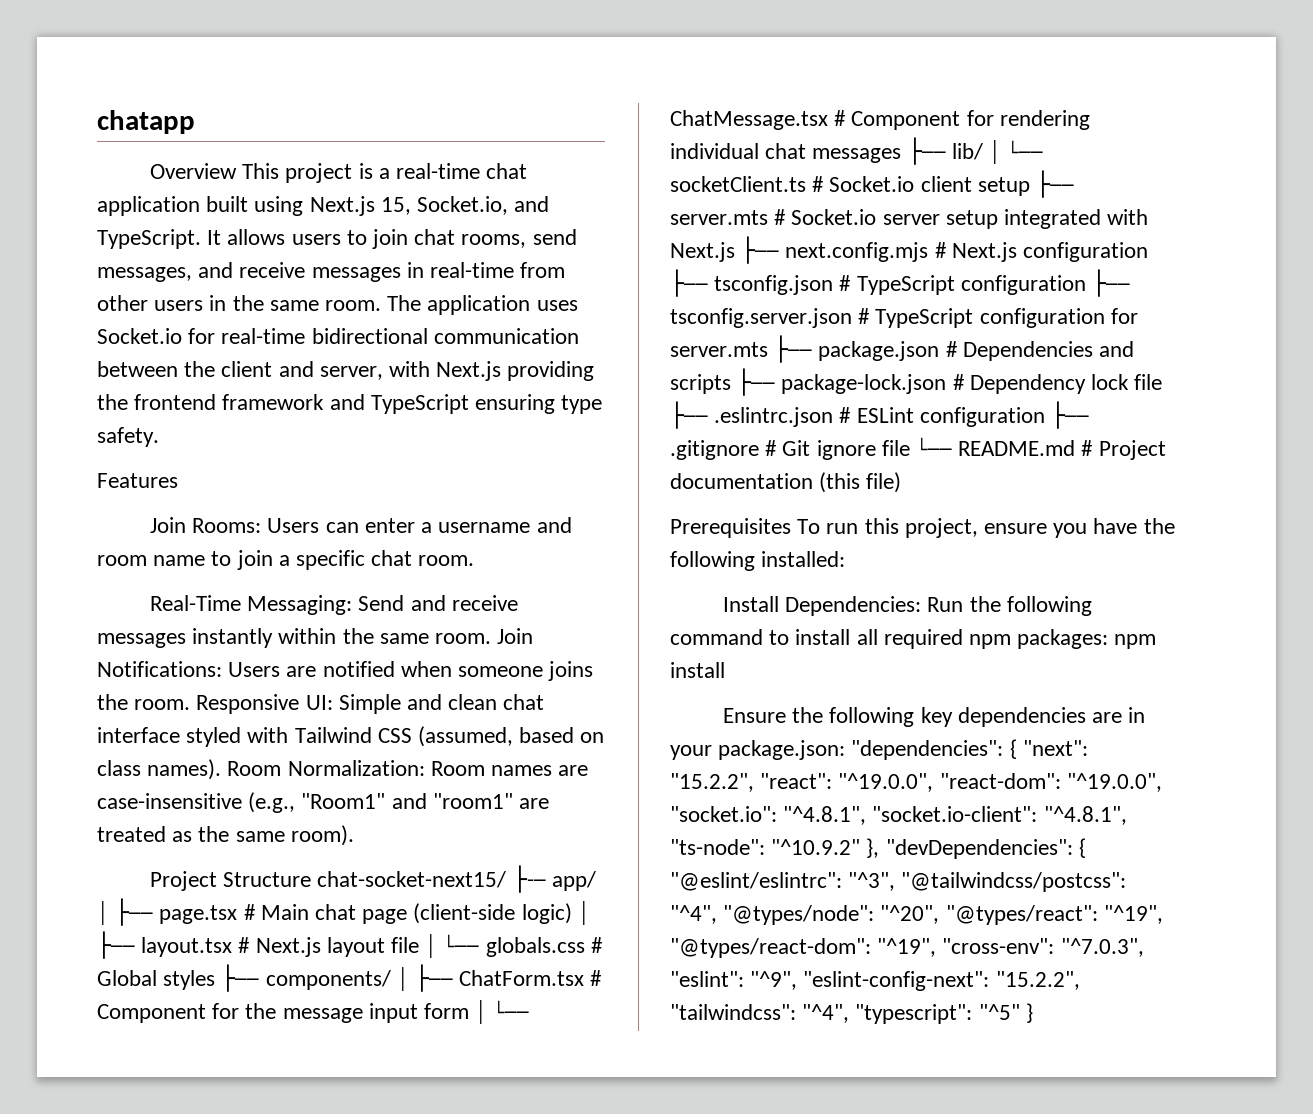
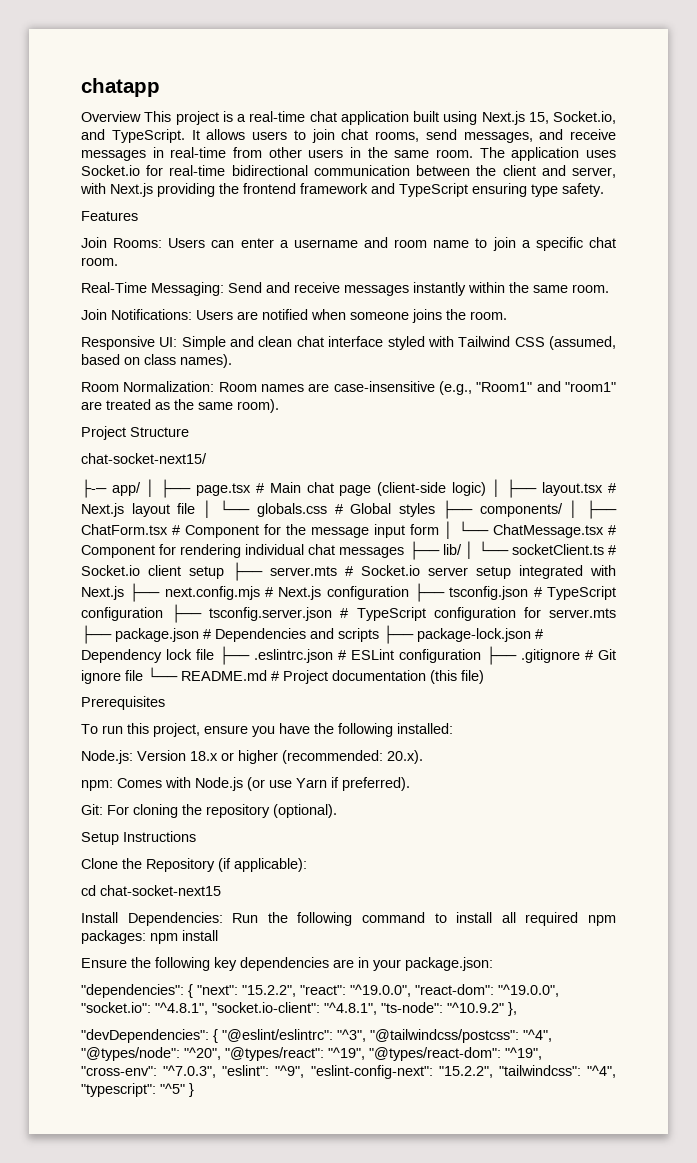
- Real-Time Messaging: Send and receive messages instantly within the same room. Join Notifications: Users are notified when someone joins the room. Responsive UI: Simple and clean chat interface styled with Tailwind CSS (assumed, based on class names). Room Normalization: Room names are case-insensitive (e.g., "Room1" and "room1" are treated as the same room).
+ Real-Time Messaging: Send and receive messages instantly within the same room.
+ Join Notifications: Users are notified when someone joins the room.
+ Responsive UI: Simple and clean chat interface styled with Tailwind CSS (assumed, based on class names).
+ Room Normalization: Room names are case-insensitive (e.g., "Room1" and "room1" are treated as the same room).
- Project Structure chat-socket-next15/ ├-─ app/ │ ├── page.tsx # Main chat page (client-side logic) │ ├── layout.tsx # Next.js layout file │ └── globals.css # Global styles ├── components/ │ ├── ChatForm.tsx # Component for the message input form │ └── ChatMessage.tsx # Component for rendering individual chat messages ├── lib/ │ └── socketClient.ts # Socket.io client setup ├── server.mts # Socket.io server setup integrated with Next.js ├── next.config.mjs # Next.js configuration ├── tsconfig.json # TypeScript configuration ├── tsconfig.server.json # TypeScript configuration for server.mts ├── package.json # Dependencies and scripts ├── package-lock.json # Dependency lock file ├── .eslintrc.json # ESLint configuration ├── .gitignore # Git ignore file └── README.md # Project documentation (this file)
+ Project Structure
+ chat-socket-next15/
+ ├-─ app/ │ ├── page.tsx # Main chat page (client-side logic) │ ├── layout.tsx # Next.js layout file │ └── globals.css # Global styles ├── components/ │ ├── ChatForm.tsx # Component for the message input form │ └── ChatMessage.tsx # Component for rendering individual chat messages ├── lib/ │ └── socketClient.ts # Socket.io client setup ├── server.mts # Socket.io server setup integrated with Next.js ├── next.config.mjs # Next.js configuration ├── tsconfig.json # TypeScript configuration ├── tsconfig.server.json # TypeScript configuration for server.mts ├── package.json # Dependencies and scripts ├── package-lock.json # Dependency lock file ├── .eslintrc.json # ESLint configuration ├── .gitignore # Git ignore file └── README.md # Project documentation (this file)
- Prerequisites To run this project, ensure you have the following installed:
+ Prerequisites
+ To run this project, ensure you have the following installed:
+ Node.js: Version 18.x or higher (recommended: 20.x).
+ npm: Comes with Node.js (or use Yarn if preferred).
+ Git: For cloning the repository (optional).
+ Setup Instructions
+ Clone the Repository (if applicable):
+ cd chat-socket-next15
- Ensure the following key dependencies are in your package.json: "dependencies": { "next": "15.2.2", "react": "^19.0.0", "react-dom": "^19.0.0", "socket.io": "^4.8.1", "socket.io-client": "^4.8.1", "ts-node": "^10.9.2" }, "devDependencies": { "@eslint/eslintrc": "^3", "@tailwindcss/postcss": "^4", "@types/node": "^20", "@types/react": "^19", "@types/react-dom": "^19", "cross-env": "^7.0.3", "eslint": "^9", "eslint-config-next": "15.2.2", "tailwindcss": "^4", "typescript": "^5" }
+ Ensure the following key dependencies are in your package.json:
+ "dependencies": { "next": "15.2.2", "react": "^19.0.0", "react-dom": "^19.0.0", "socket.io": "^4.8.1", "socket.io-client": "^4.8.1", "ts-node": "^10.9.2" },
+ "devDependencies": { "@eslint/eslintrc": "^3", "@tailwindcss/postcss": "^4", "@types/node": "^20", "@types/react": "^19", "@types/react-dom": "^19", "cross-env": "^7.0.3", "eslint": "^9", "eslint-config-next": "15.2.2", "tailwindcss": "^4", "typescript": "^5" }

